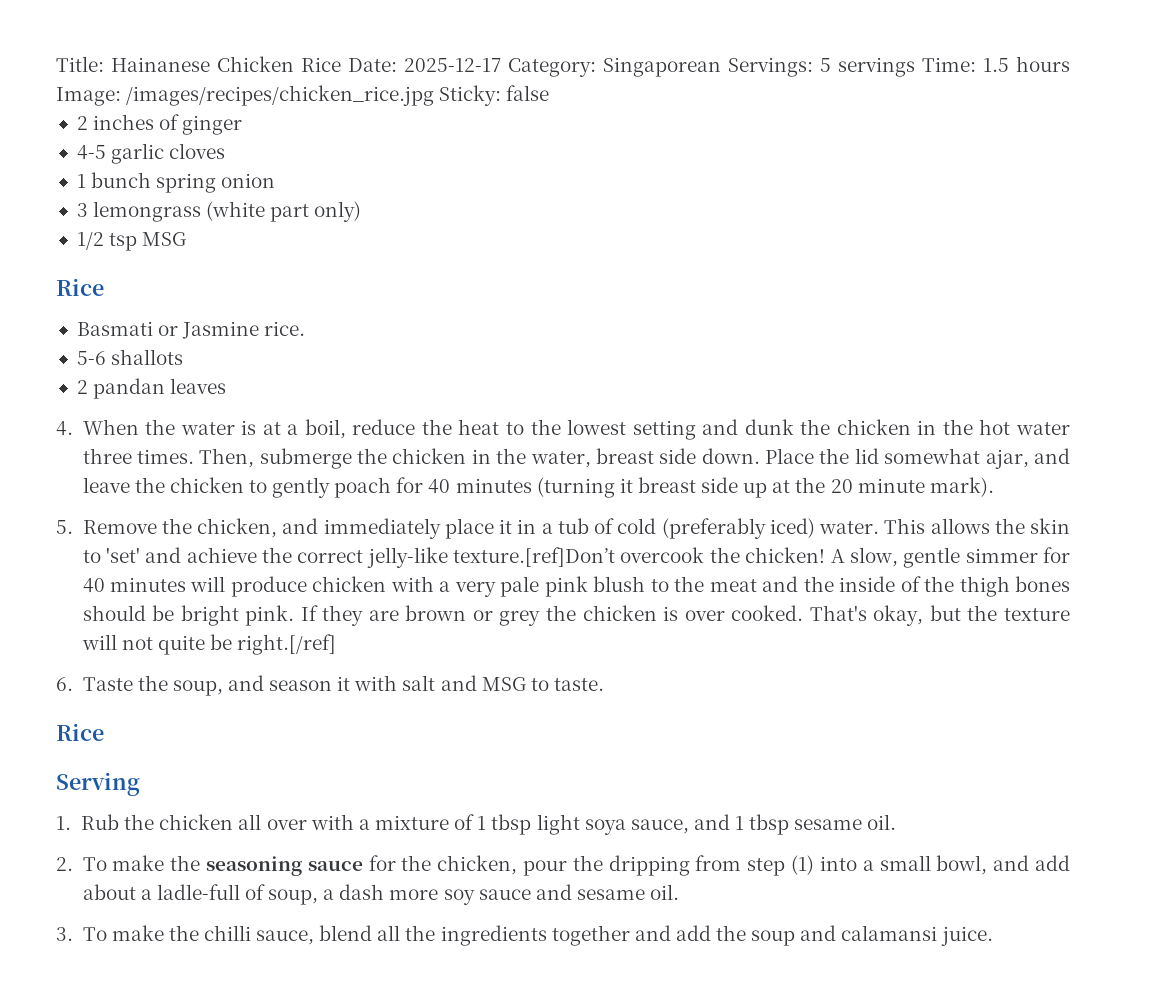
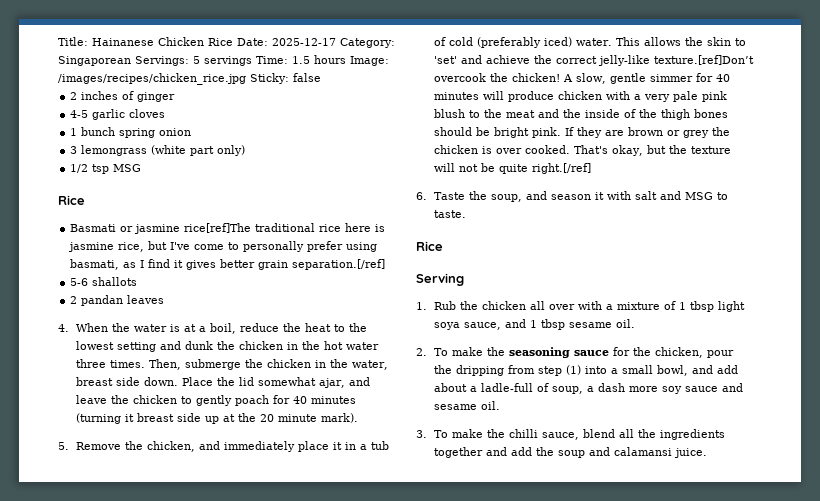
- Basmati or Jasmine rice.
+ Basmati or jasmine rice[ref]The traditional rice here is jasmine rice, but I've come to personally prefer using basmati, as I find it gives better grain separation.[/ref]
- That's okay, but the texture will not quite be right.[/ref]
+ That's okay, but the texture will not be quite right.[/ref]

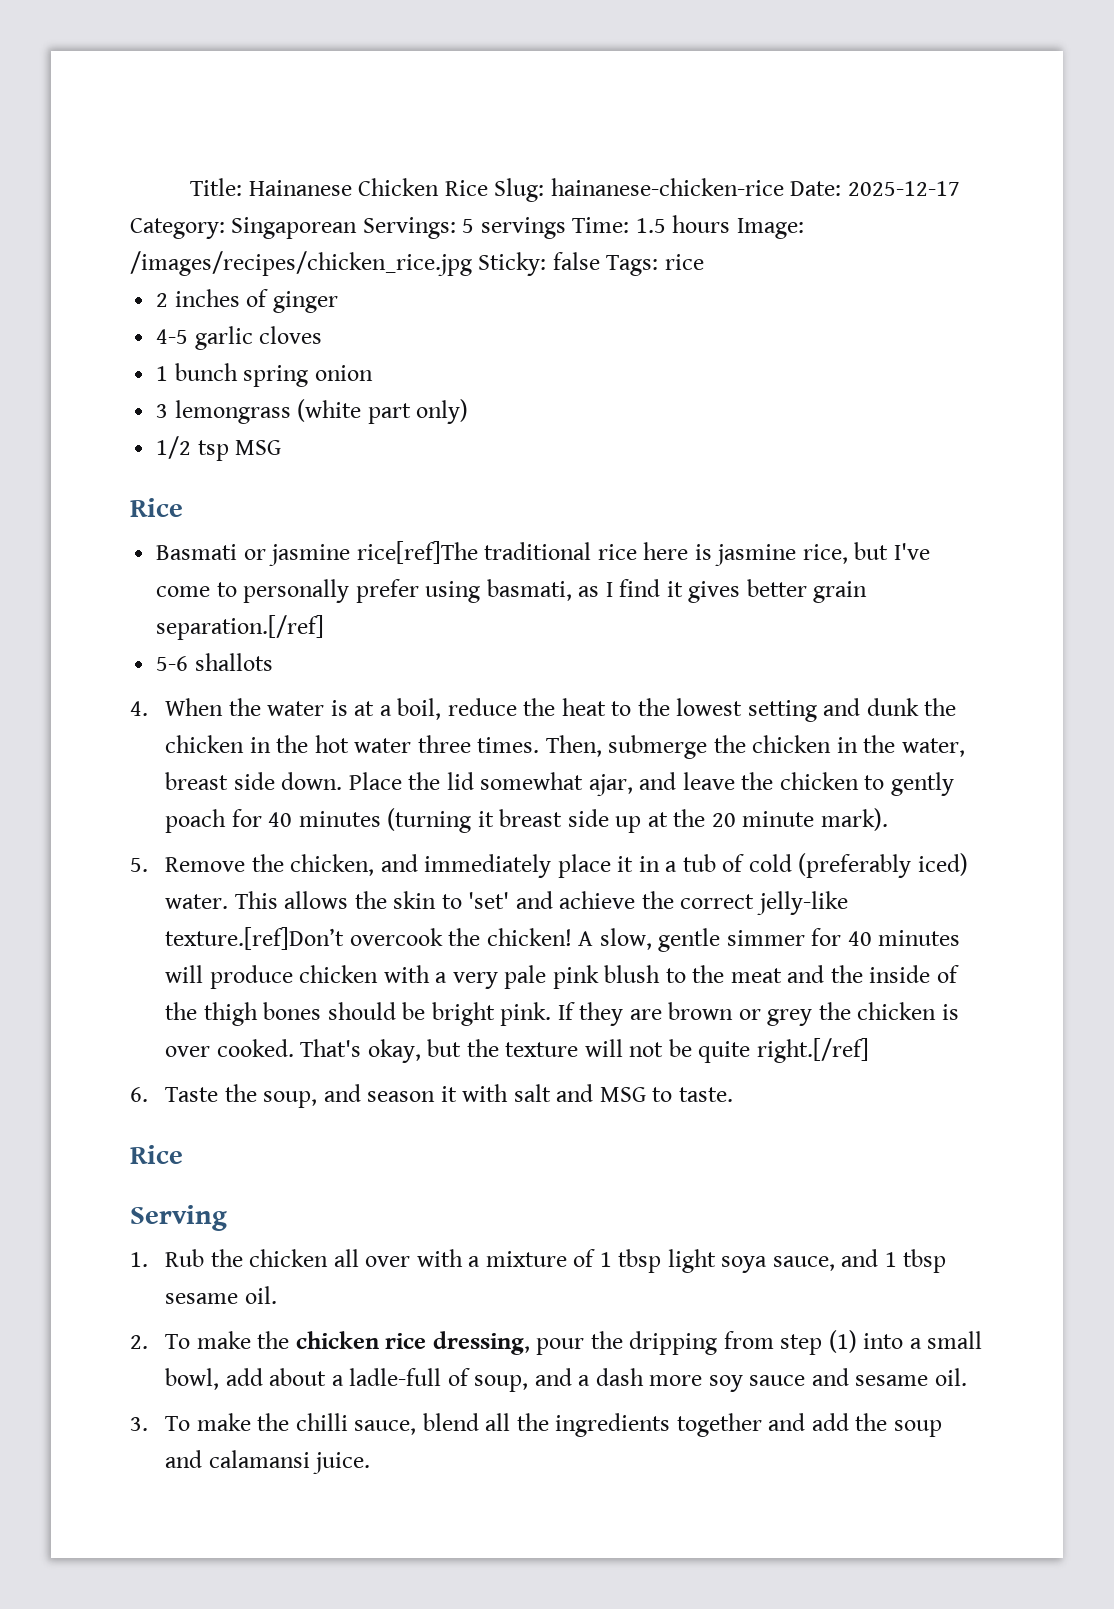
- Title: Hainanese Chicken Rice Date: 2025-12-17 Category: Singaporean Servings: 5 servings Time: 1.5 hours Image: /images/recipes/chicken_rice.jpg Sticky: false
+ Title: Hainanese Chicken Rice Slug: hainanese-chicken-rice Date: 2025-12-17 Category: Singaporean Servings: 5 servings Time: 1.5 hours Image: /images/recipes/chicken_rice.jpg Sticky: false Tags: rice
- 2 pandan leaves
- 2. To make the seasoning sauce for the chicken, pour the dripping from step (1) into a small bowl, and add about a ladle-full of soup, a dash more soy sauce and sesame oil.
+ 2. To make the chicken rice dressing, pour the dripping from step (1) into a small bowl, add about a ladle-full of soup, and a dash more soy sauce and sesame oil.

